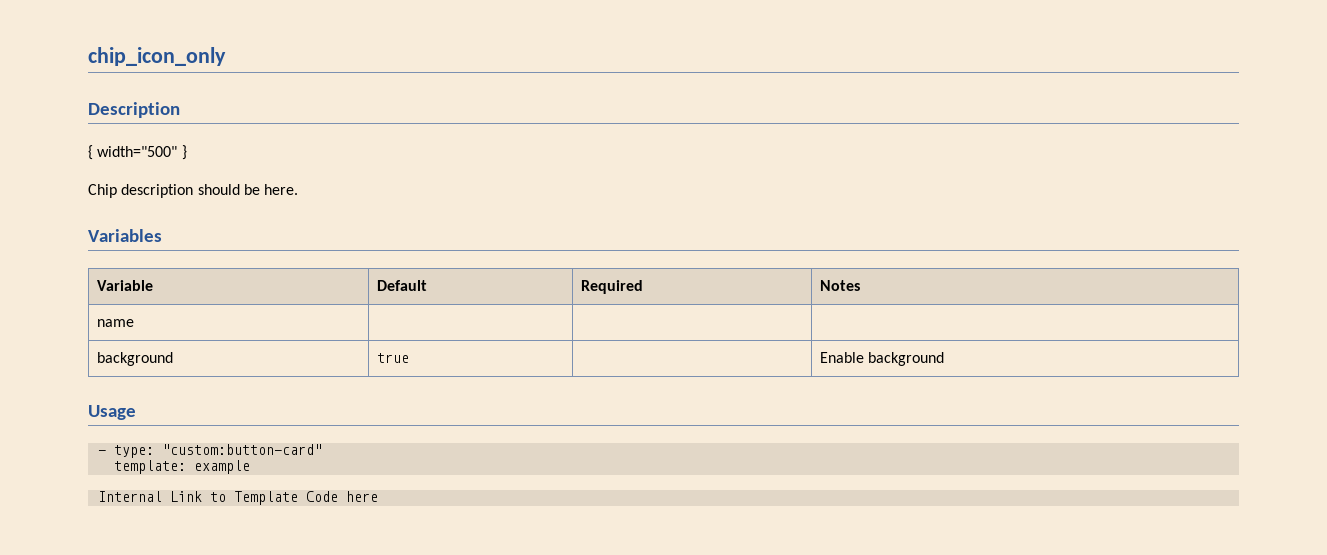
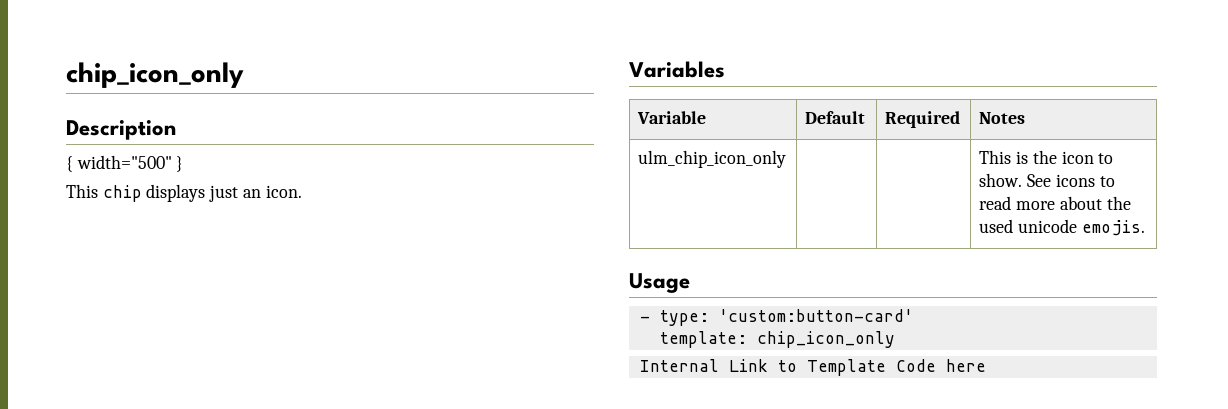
- Chip description should be here.
+ This chip displays just an icon.
- name | | |
- background | true | | Enable background
+ ulm_chip_icon_only | | | This is the icon to show. See icons to read more about the used unicode emojis.
- - type: "custom:button-card"
+ - type: 'custom:button-card'
- template: example
+ template: chip_icon_only

